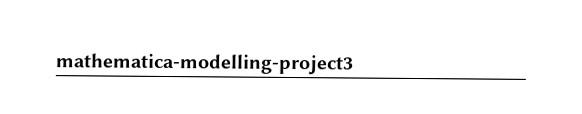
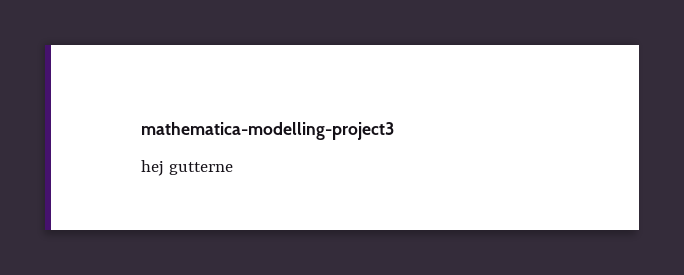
+ hej gutterne

